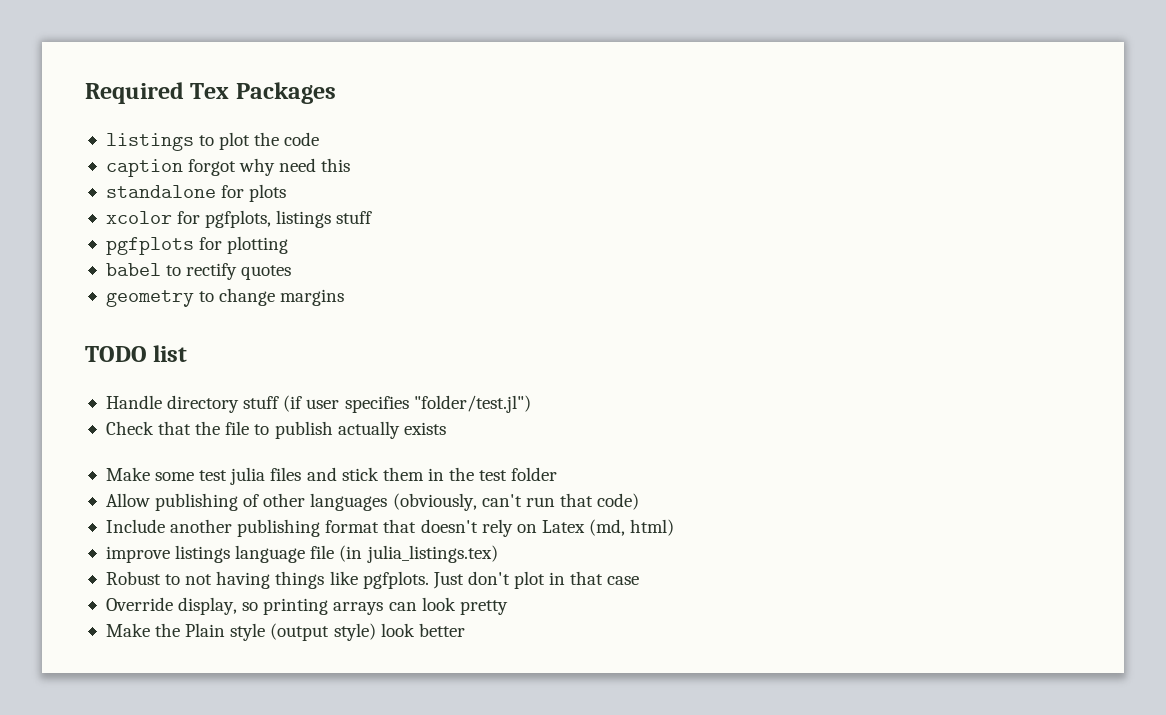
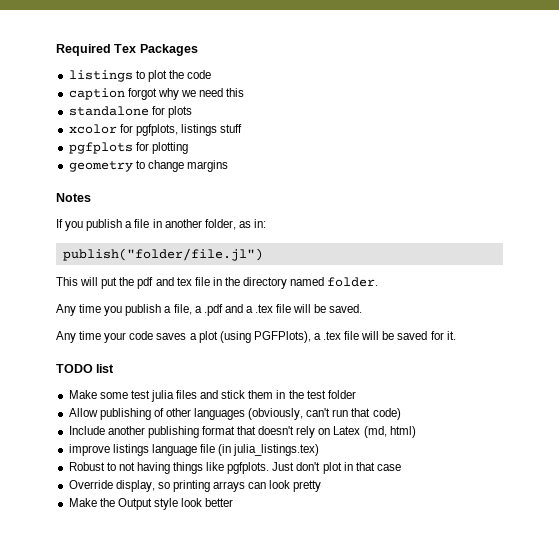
- caption forgot why need this
+ caption forgot why we need this
- babel to rectify quotes
+ Notes
+ If you publish a file in another folder, as in:
+ publish("folder/file.jl")
+ This will put the pdf and tex file in the directory named folder.
+ Any time you publish a file, a .pdf and a .tex file will be saved.
+ Any time your code saves a plot (using PGFPlots), a .tex file will be saved for it.
  TODO list
- Handle directory stuff (if user specifies "folder/test.jl")
- Check that the file to publish actually exists
- Make the Plain style (output style) look better
+ Make the Output style look better

